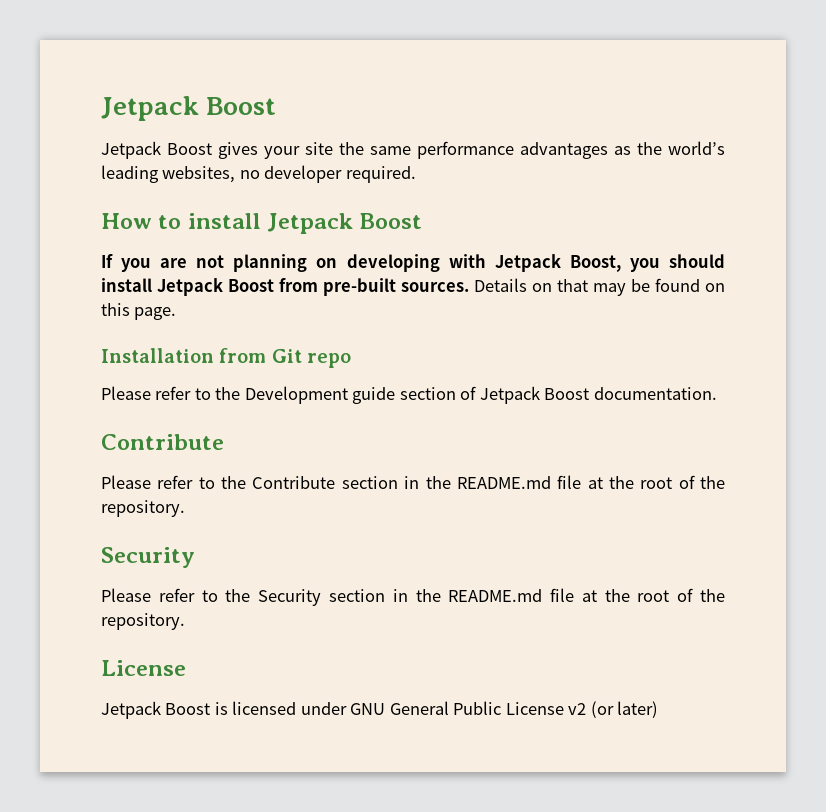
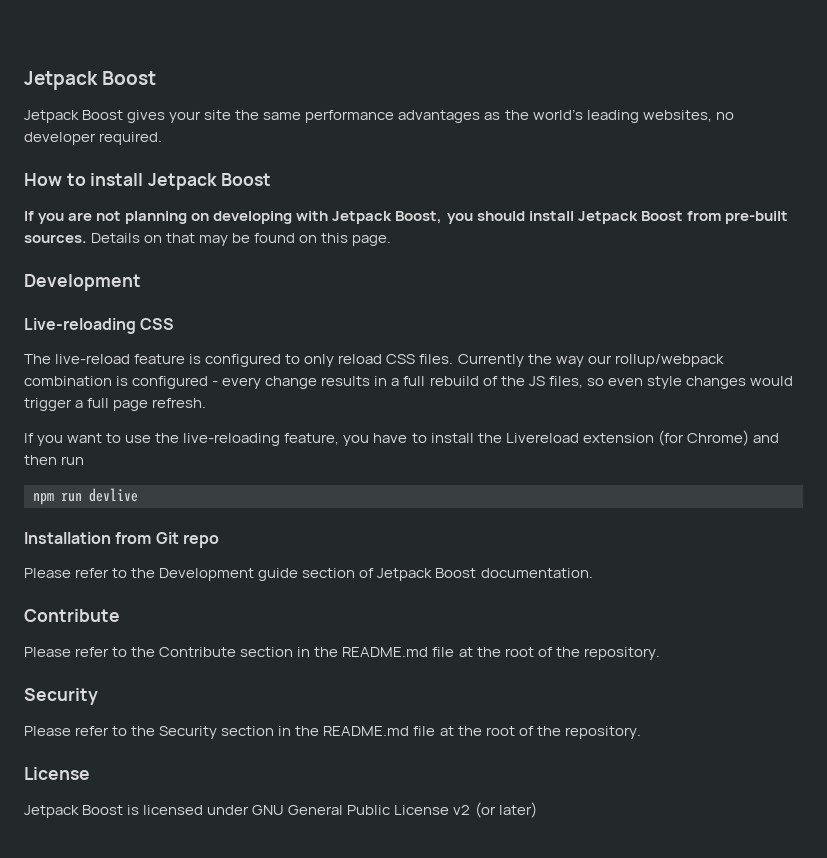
  Details on that may be found on this page.
+ Development
+ Live-reloading CSS
+ The live-reload feature is configured to only reload CSS files. Currently the way our rollup/webpack combination is configured - every change results in a full rebuild of the JS files, so even style changes would trigger a full page refresh.
+ If you want to use the live-reloading feature, you have to install the Livereload extension (for Chrome) and then run
+ npm run devlive

